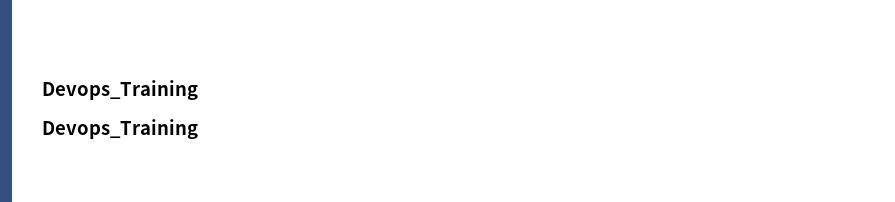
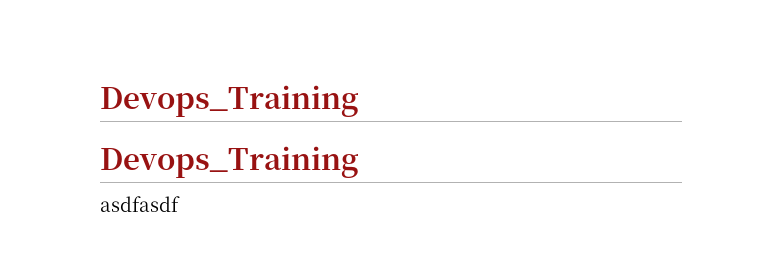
+ asdfasdf

